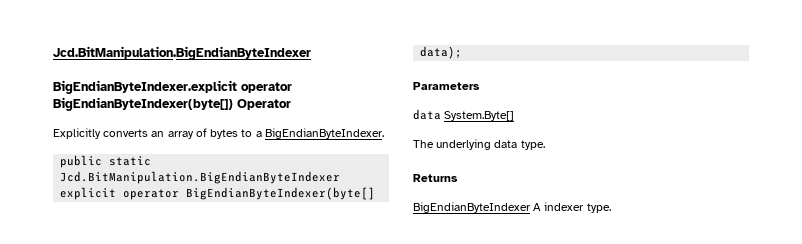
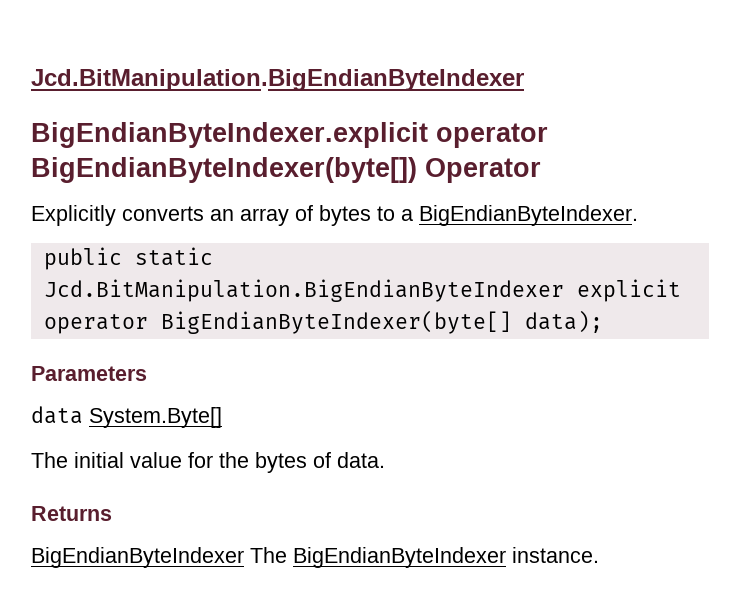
- The underlying data type.
+ The initial value for the bytes of data.
- BigEndianByteIndexer A indexer type.
+ BigEndianByteIndexer The BigEndianByteIndexer instance.

